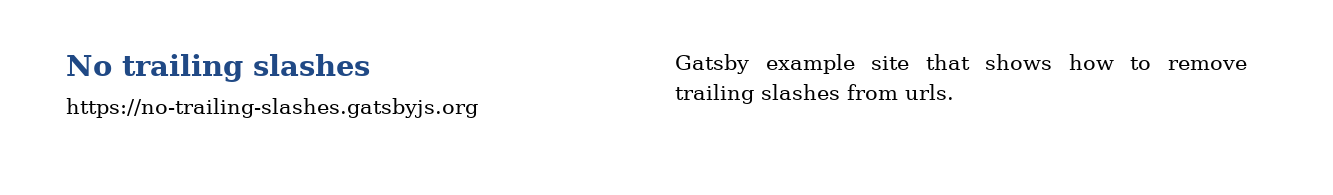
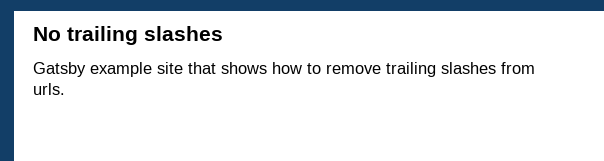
- https://no-trailing-slashes.gatsbyjs.org

